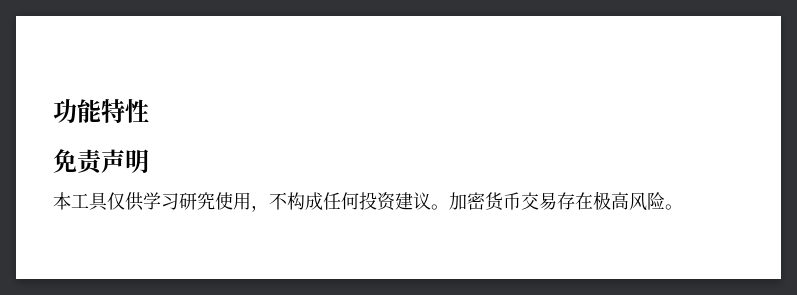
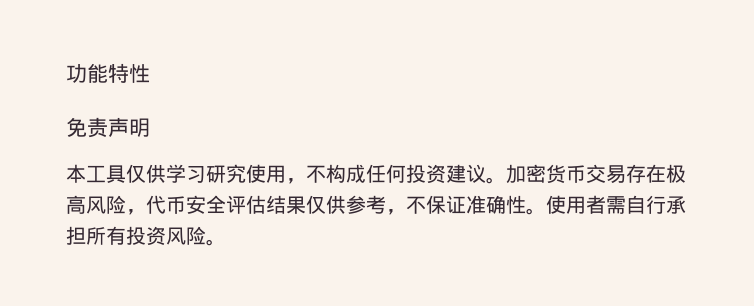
- 加密货币交易存在极高风险。
+ 加密货币交易存在极高风险，代币安全评估结果仅供参考，不保证准确性。使用者需自行承担所有投资风险。

